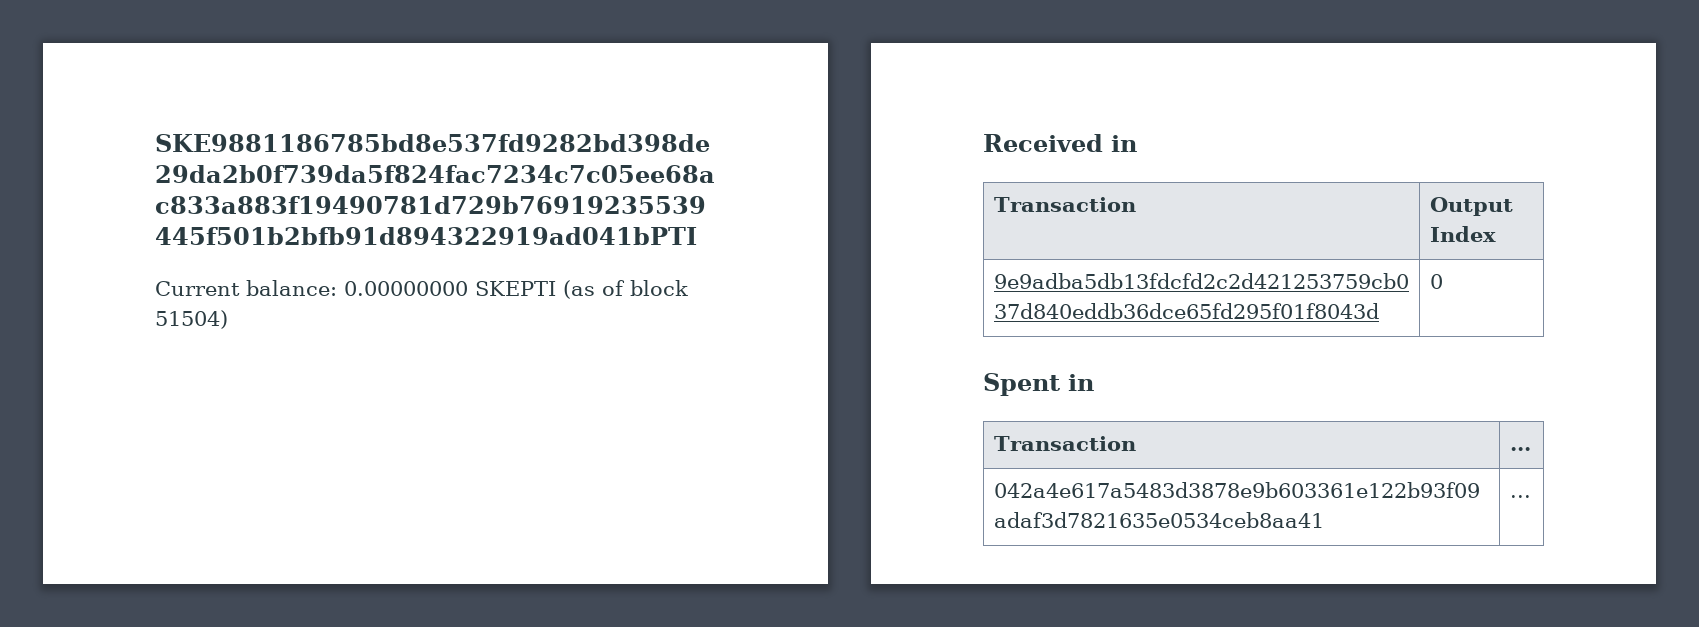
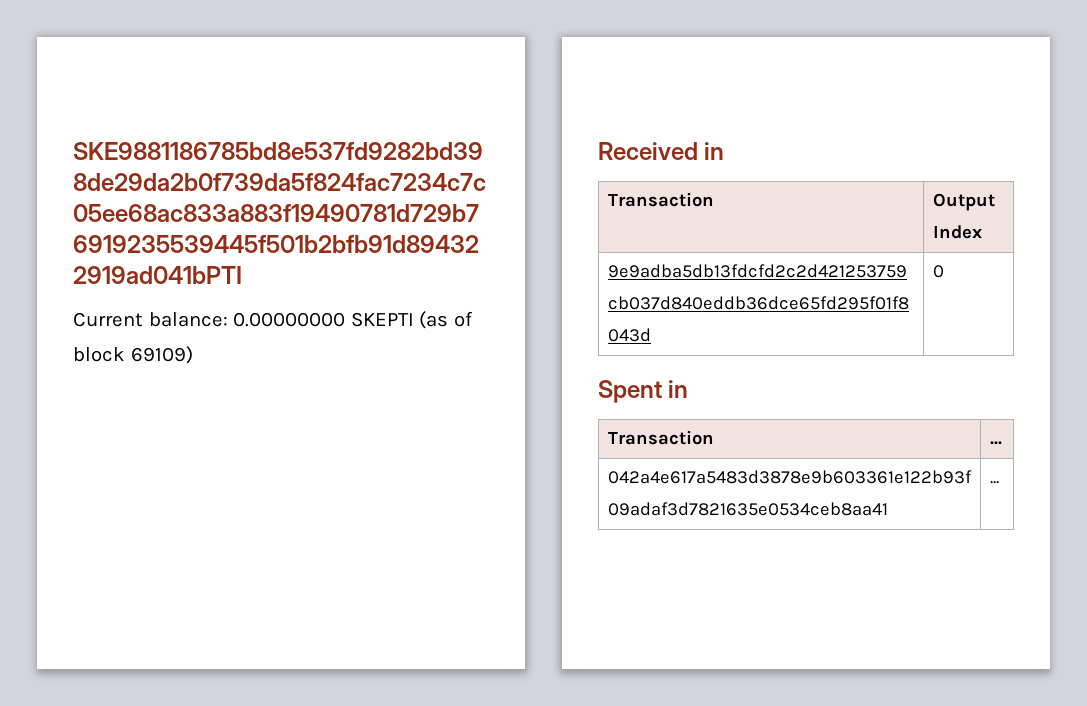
- Current balance: 0.00000000 SKEPTI (as of block 51504)
+ Current balance: 0.00000000 SKEPTI (as of block 69109)

